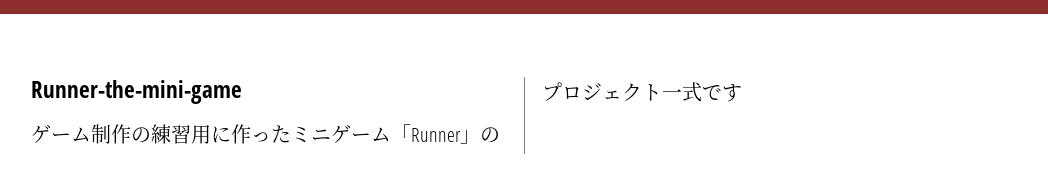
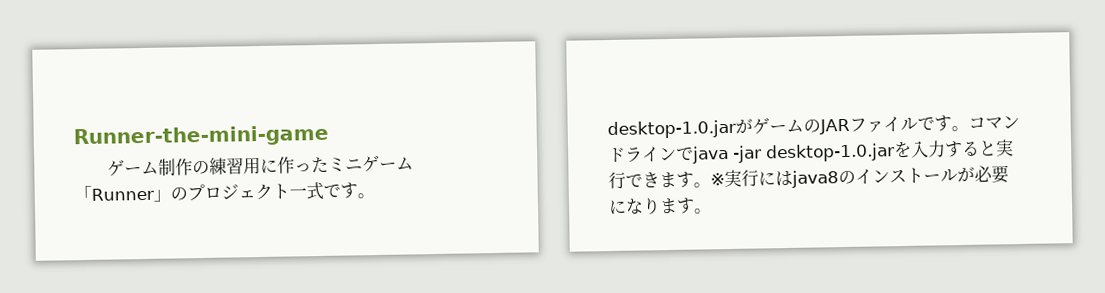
- ゲーム制作の練習用に作ったミニゲーム「Runner」のプロジェクト一式です
+ ゲーム制作の練習用に作ったミニゲーム「Runner」のプロジェクト一式です。desktop-1.0.jarがゲームのJARファイルです。コマンドラインでjava -jar desktop-1.0.jarを入力すると実行できます。※実行にはjava8のインストールが必要になります。

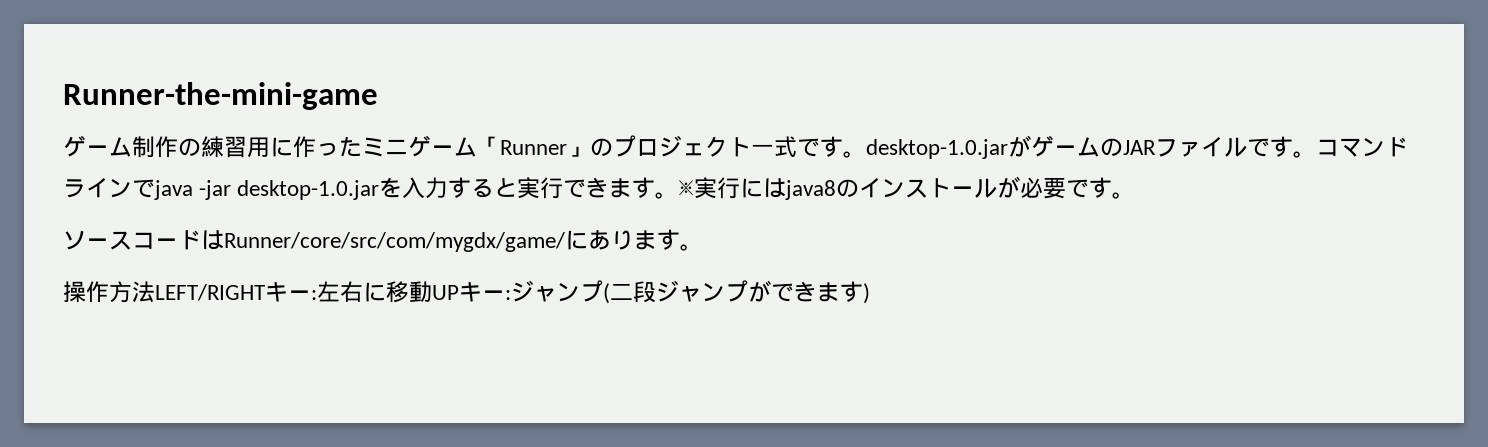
- ※実行にはjava8のインストールが必要になります。
+ ※実行にはjava8のインストールが必要です。
+ ソースコードはRunner/core/src/com/mygdx/game/にあります。
+ 操作方法LEFT/RIGHTキー:左右に移動UPキー:ジャンプ(二段ジャンプができます)

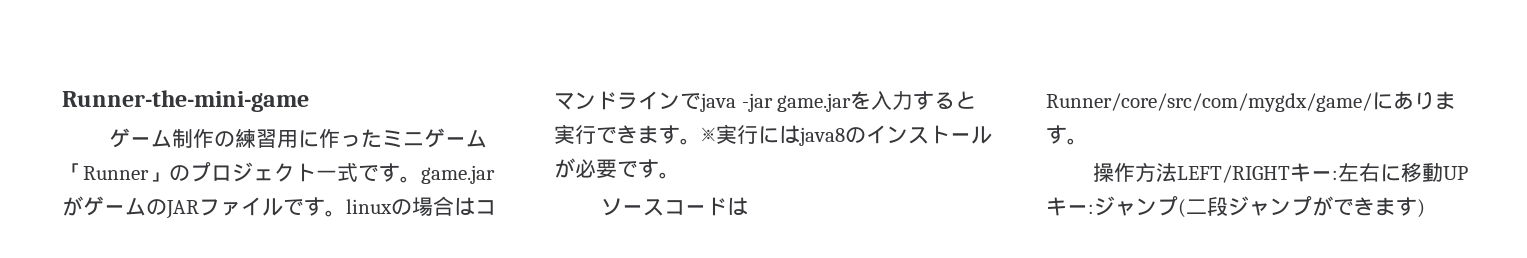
- ゲーム制作の練習用に作ったミニゲーム「Runner」のプロジェクト一式です。desktop-1.0.jarがゲームのJARファイルです。コマンドラインでjava -jar desktop-1.0.jarを入力すると実行できます。
+ ゲーム制作の練習用に作ったミニゲーム「Runner」のプロジェクト一式です。game.jarがゲームのJARファイルです。linuxの場合はコマンドラインでjava -jar game.jarを入力すると実行できます。

